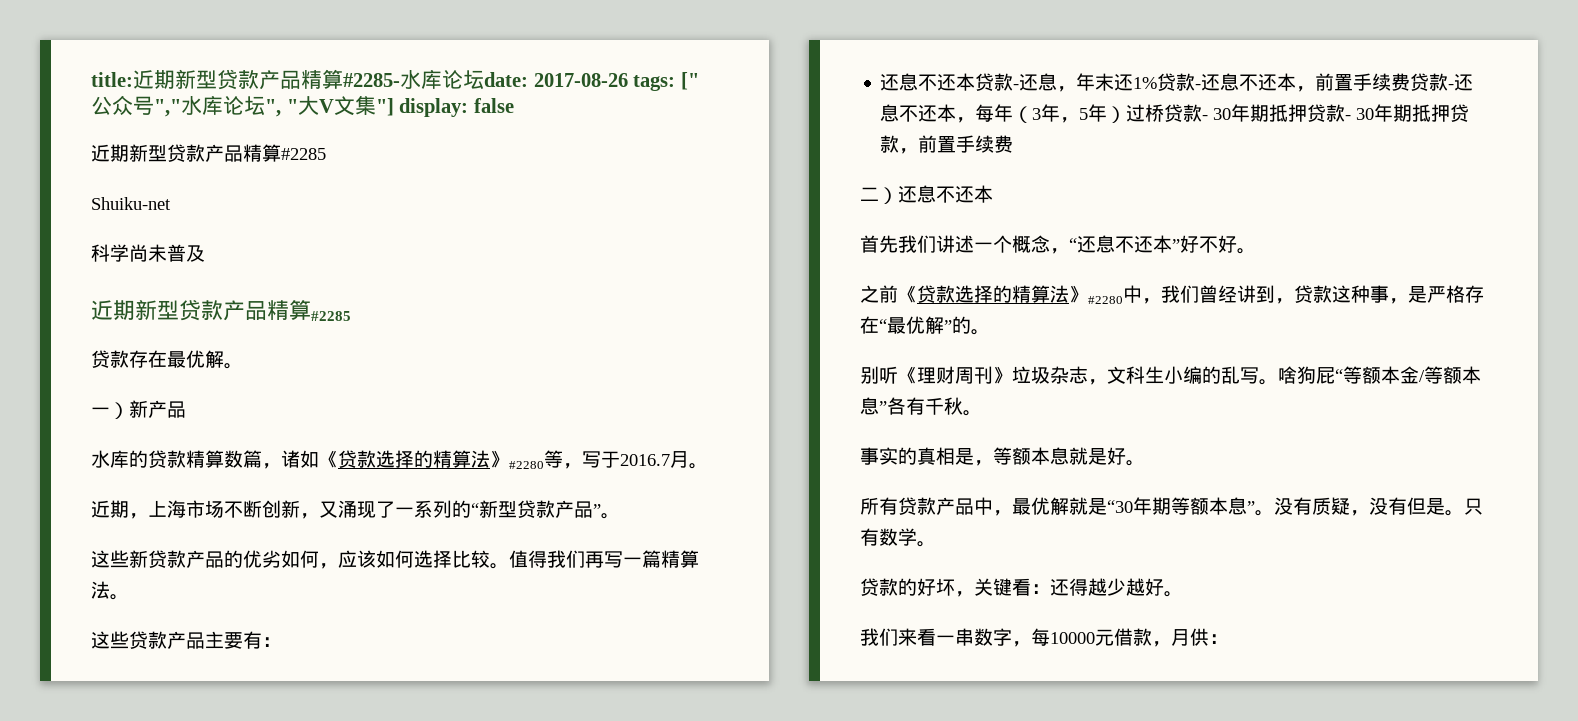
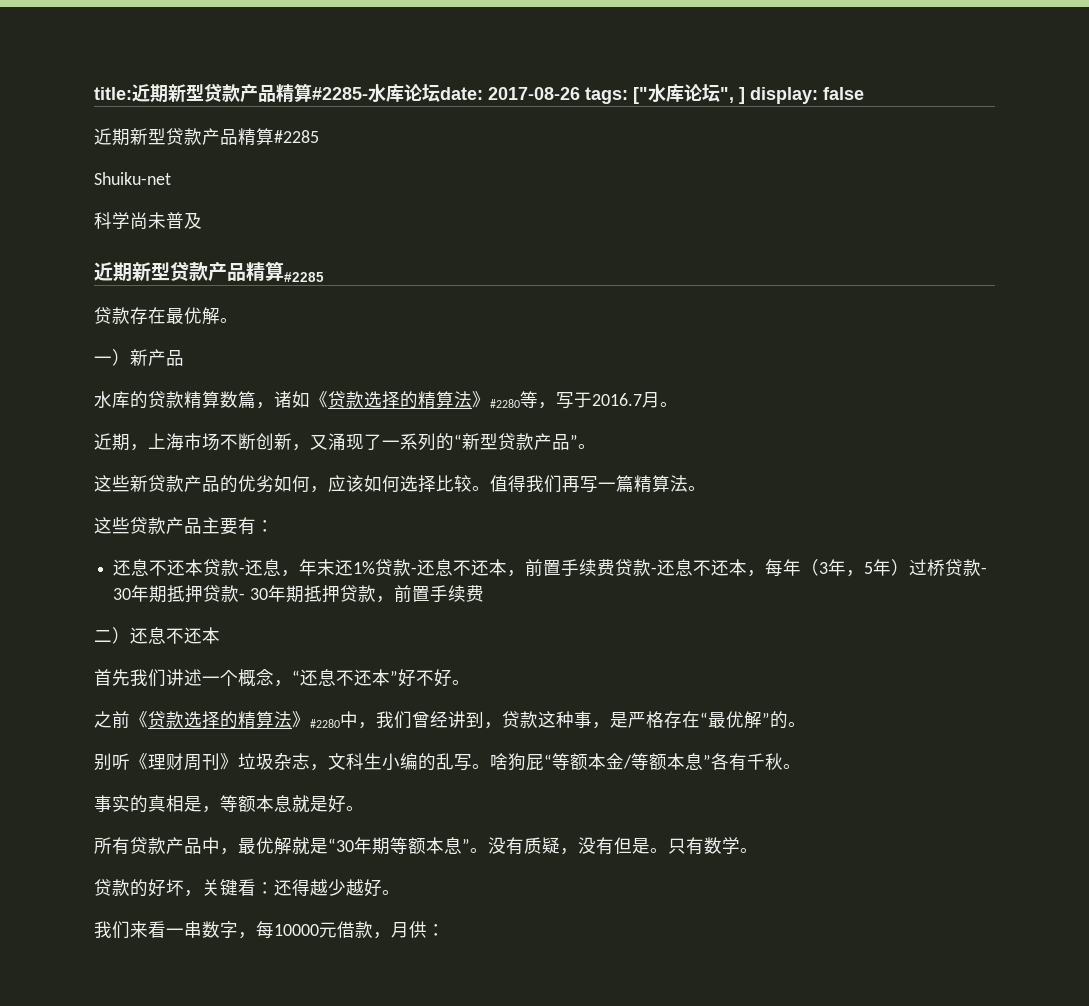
- title:近期新型贷款产品精算#2285-水库论坛date: 2017-08-26 tags: ["公众号","水库论坛", "大V文集"] display: false
+ title:近期新型贷款产品精算#2285-水库论坛date: 2017-08-26 tags: ["水库论坛", ] display: false

